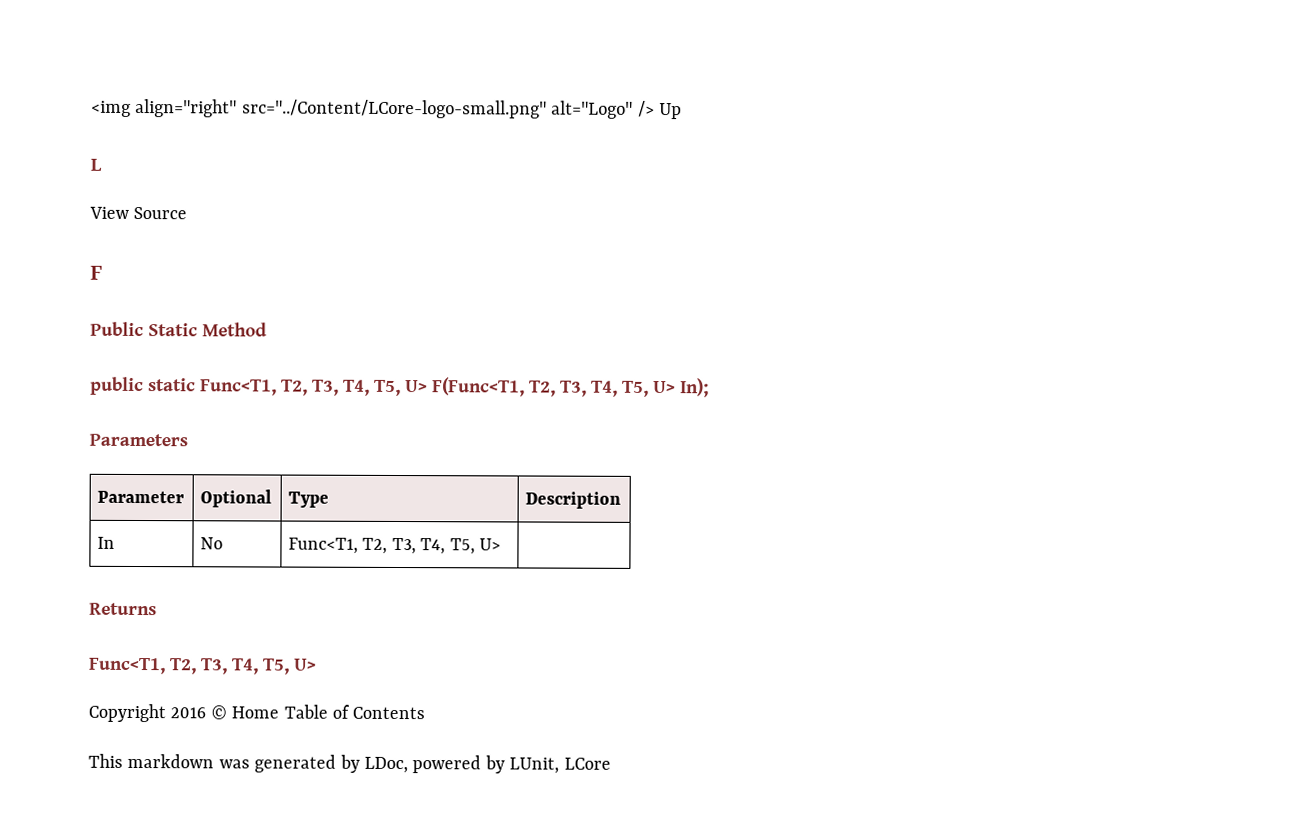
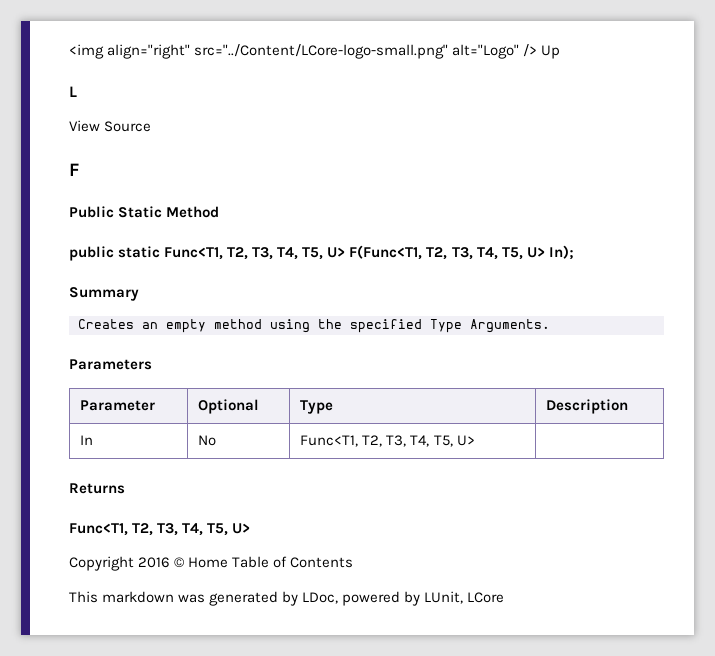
+ Summary
+ Creates an empty method using the specified Type Arguments.

